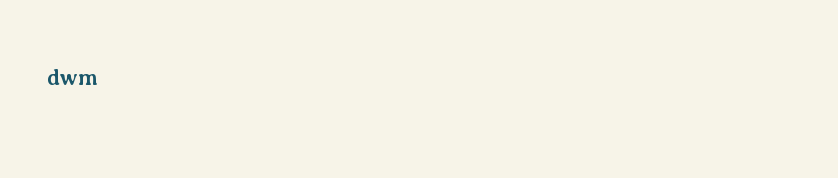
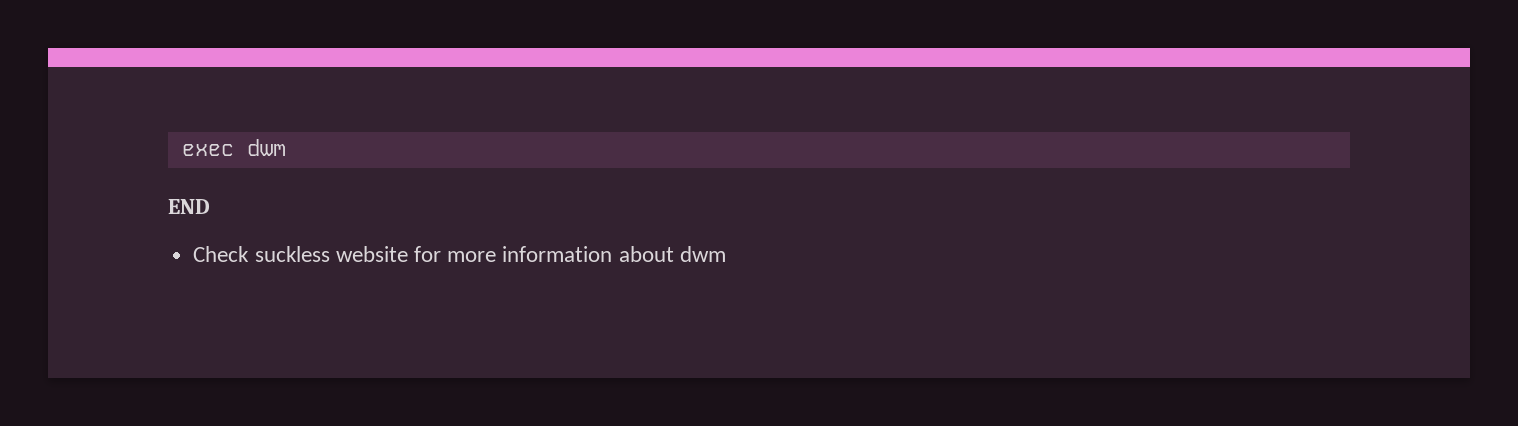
- dwm
+ exec dwm
+ END
+ Check suckless website for more information about dwm

